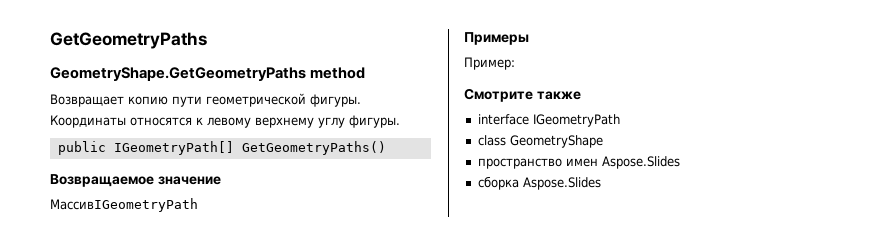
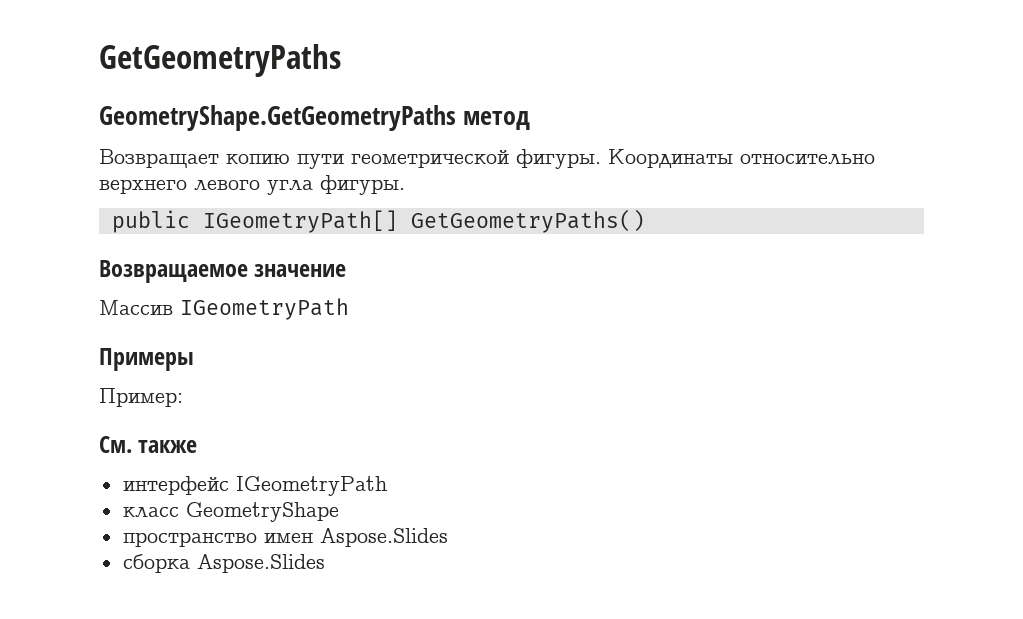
- GeometryShape.GetGeometryPaths method
+ GeometryShape.GetGeometryPaths метод
- Координаты относятся к левому верхнему углу фигуры.
+ Координаты относительно верхнего левого угла фигуры.
- МассивIGeometryPath
+ Массив IGeometryPath
- Смотрите также
+ См. также
- interface IGeometryPath
- class GeometryShape
+ интерфейс IGeometryPath
+ класс GeometryShape

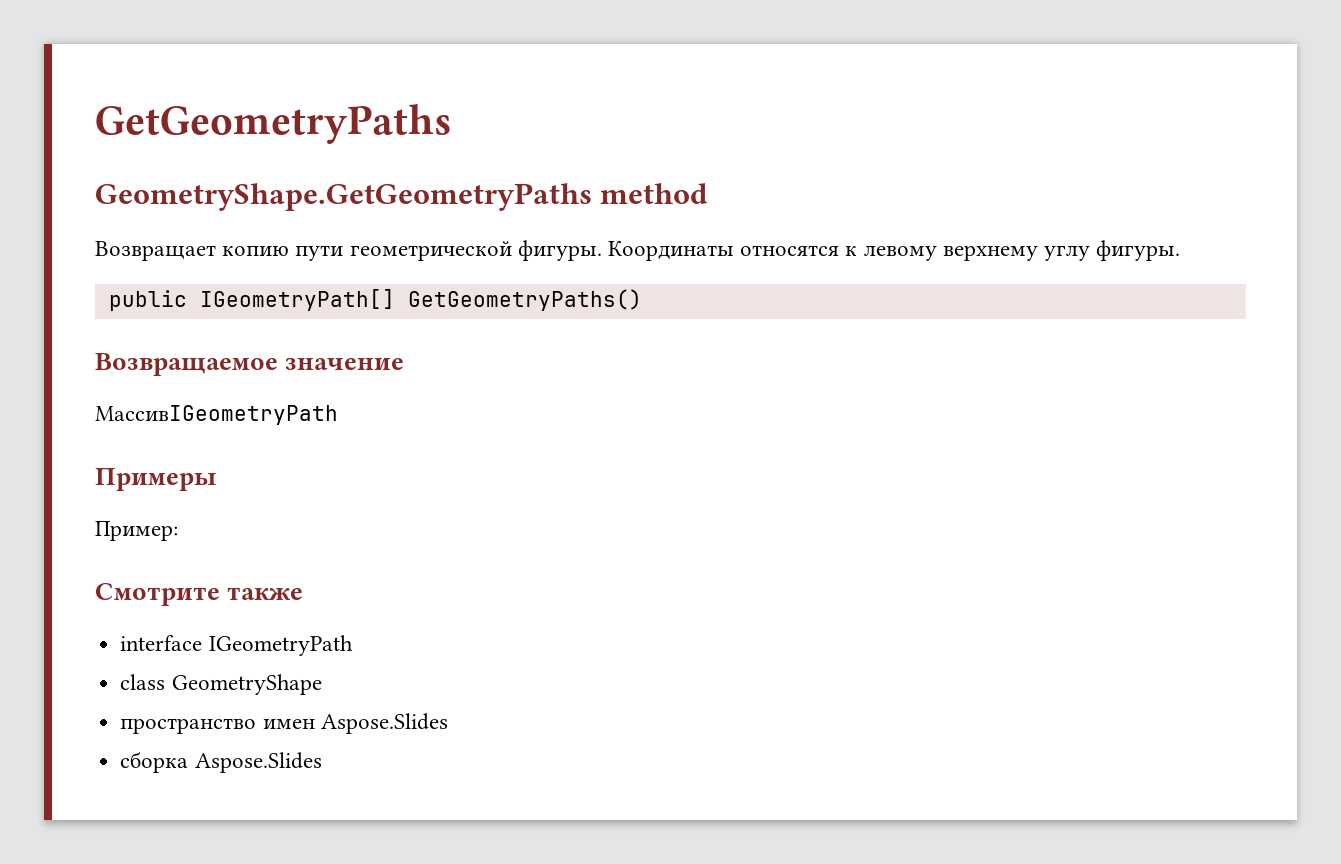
- GeometryShape.GetGeometryPaths метод
+ GeometryShape.GetGeometryPaths method
- Координаты относительно верхнего левого угла фигуры.
+ Координаты относятся к левому верхнему углу фигуры.
- Массив IGeometryPath
+ МассивIGeometryPath
- См. также
+ Смотрите также
- интерфейс IGeometryPath
- класс GeometryShape
+ interface IGeometryPath
+ class GeometryShape

